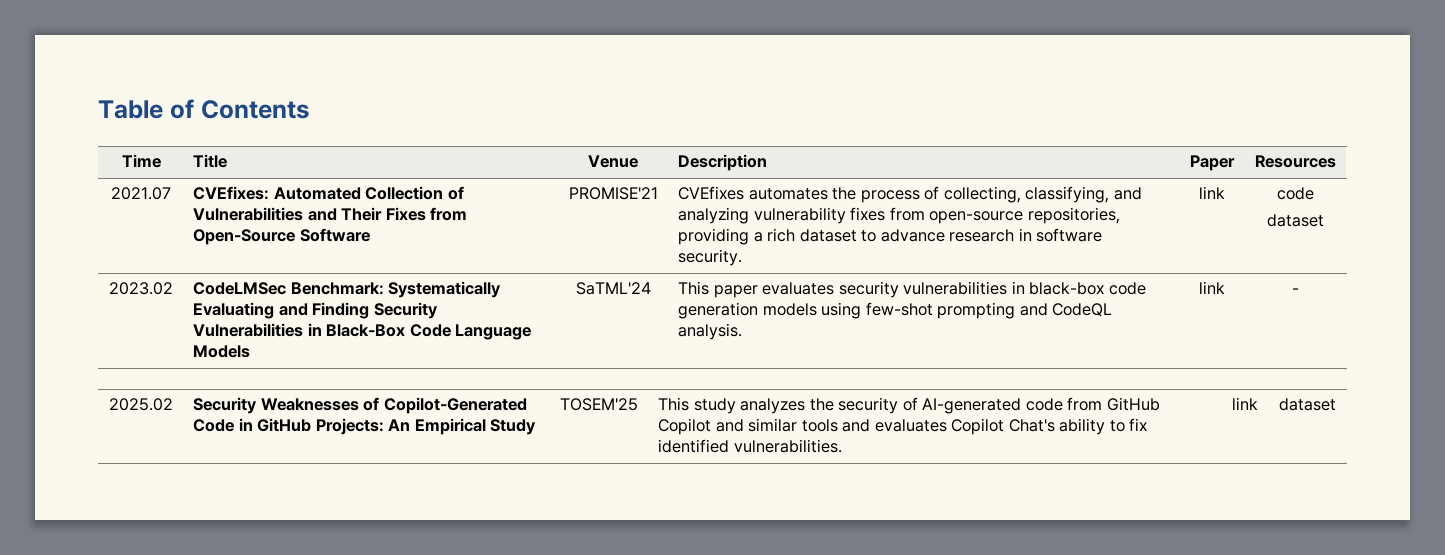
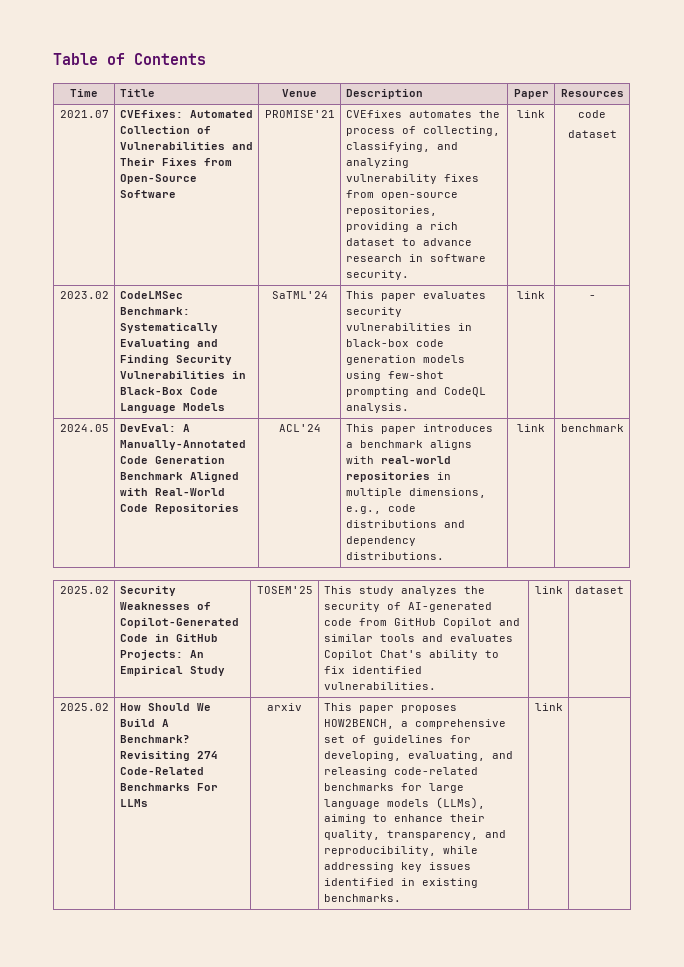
+ 2024.05 | DevEval: A Manually-Annotated Code Generation Benchmark Aligned with Real-World Code Repositories | ACL'24 | This paper introduces a benchmark aligns with real-world repositories in multiple dimensions, e.g., code distributions and dependency distributions. | link | benchmark
+ 2025.02 | How Should We Build A Benchmark? Revisiting 274 Code-Related Benchmarks For LLMs | arxiv | This paper proposes HOW2BENCH, a comprehensive set of guidelines for developing, evaluating, and releasing code-related benchmarks for large language models (LLMs), aiming to enhance their quality, transparency, and reproducibility, while addressing key issues identified in existing benchmarks. | link

